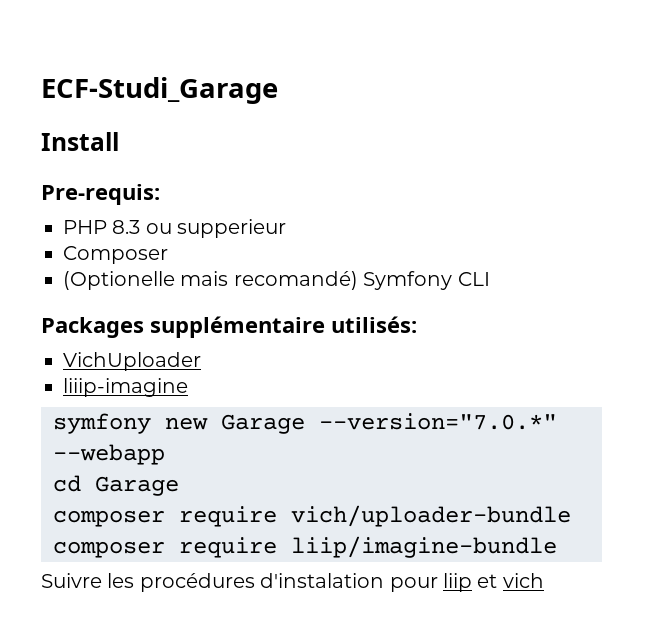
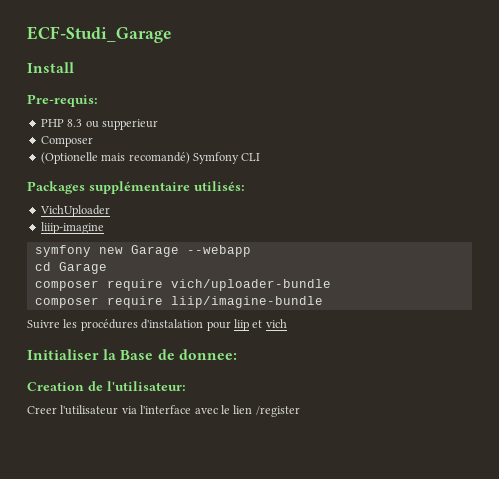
- symfony new Garage --version="7.0.*" --webapp
+ symfony new Garage --webapp
+ Initialiser la Base de donnee:
+ Creation de l'utilisateur:
+ Creer l'utilisateur via l'interface avec le lien /register

